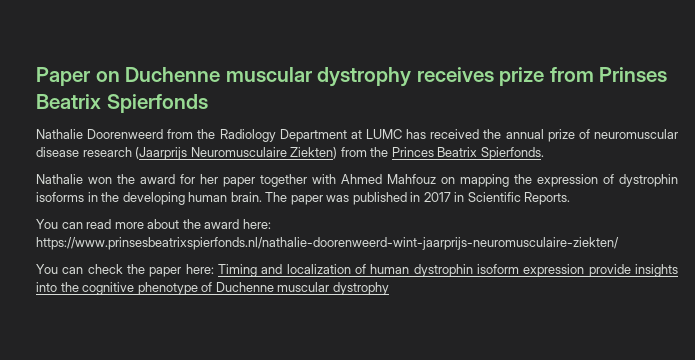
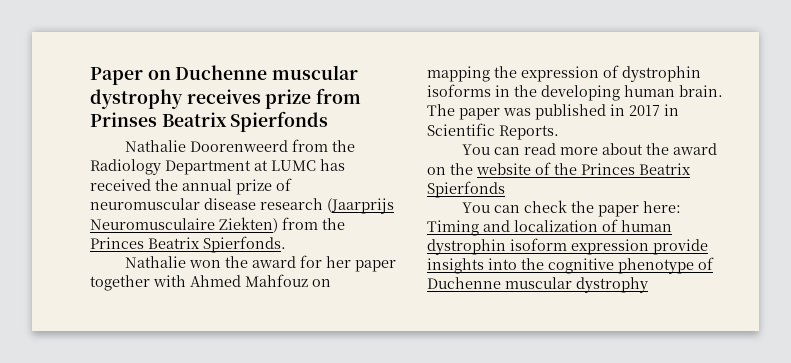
- You can read more about the award here: https://www.prinsesbeatrixspierfonds.nl/nathalie-doorenweerd-wint-jaarprijs-neuromusculaire-ziekten/
+ You can read more about the award on the website of the Princes Beatrix Spierfonds

